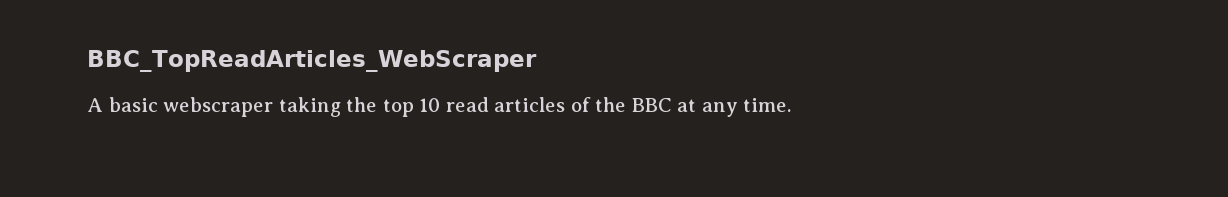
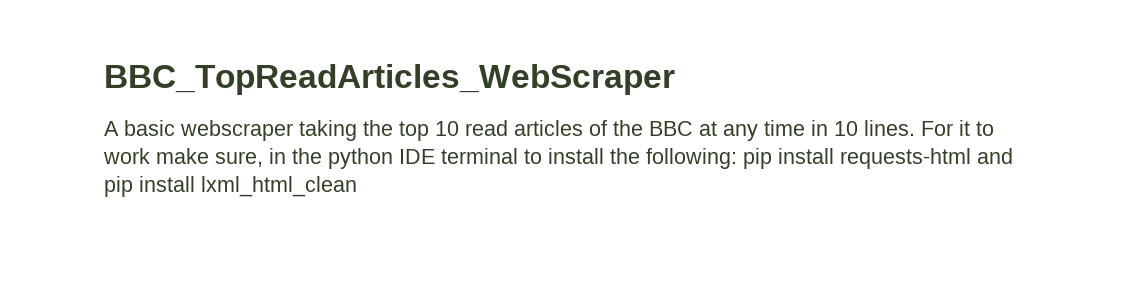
- A basic webscraper taking the top 10 read articles of the BBC at any time.
+ A basic webscraper taking the top 10 read articles of the BBC at any time in 10 lines. For it to work make sure, in the python IDE terminal to install the following: pip install requests-html and pip install lxml_html_clean

